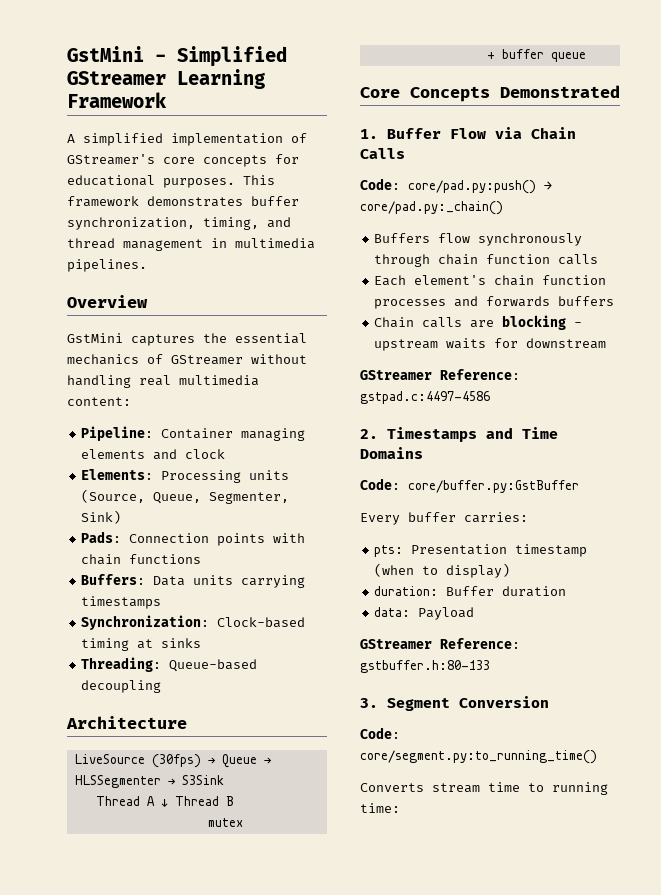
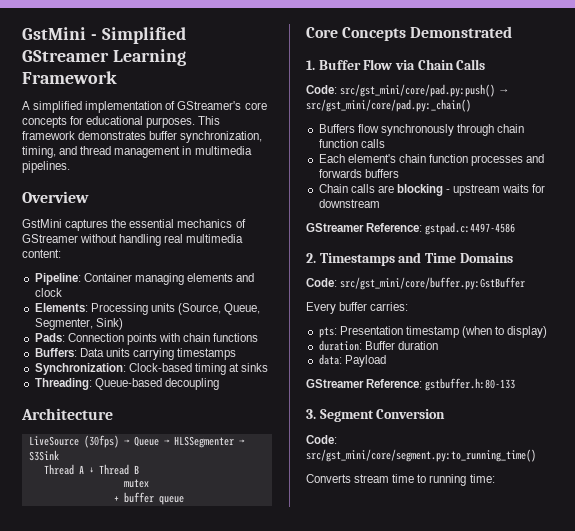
- Code: core/pad.py:push() → core/pad.py:_chain()
+ Code: src/gst_mini/core/pad.py:push() → src/gst_mini/core/pad.py:_chain()
- Code: core/buffer.py:GstBuffer
+ Code: src/gst_mini/core/buffer.py:GstBuffer
- Code: core/segment.py:to_running_time()
+ Code: src/gst_mini/core/segment.py:to_running_time()

